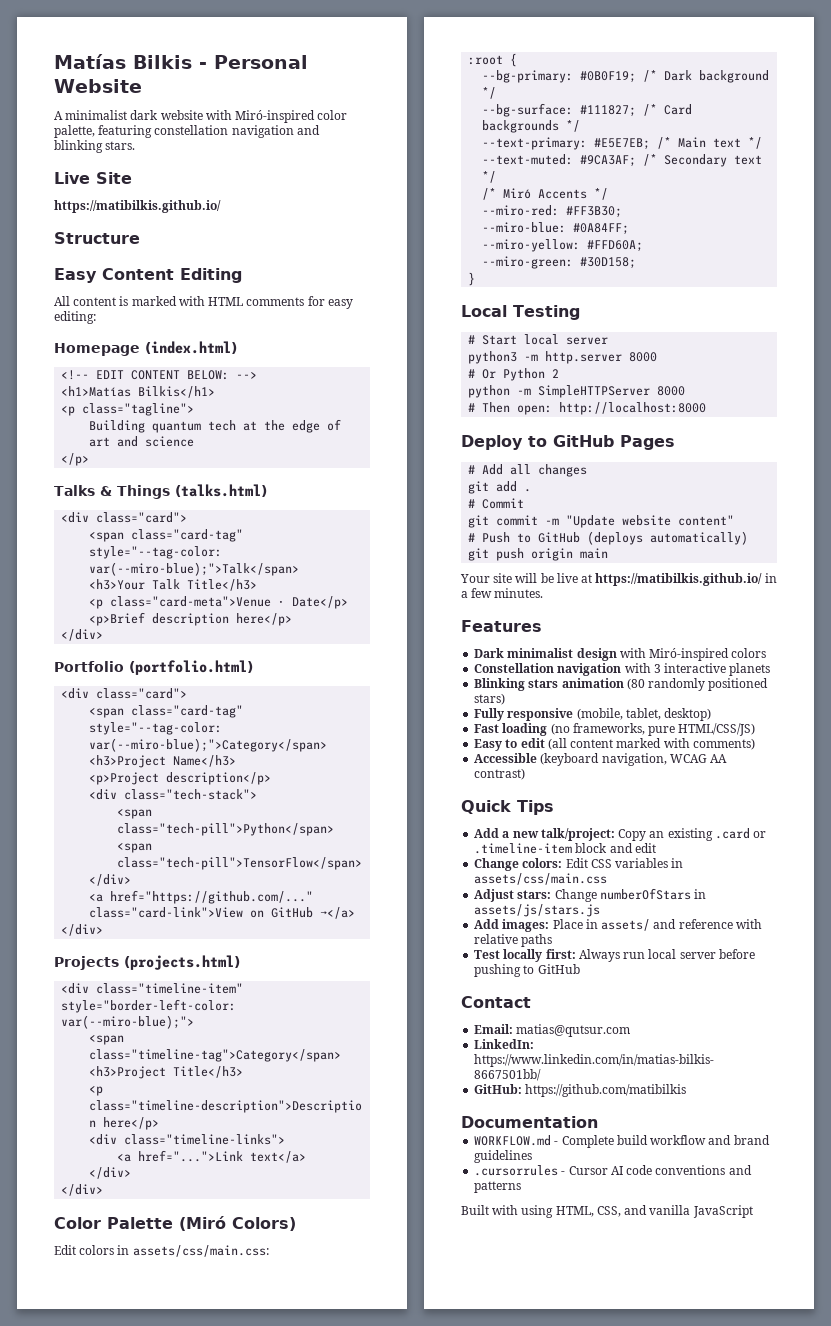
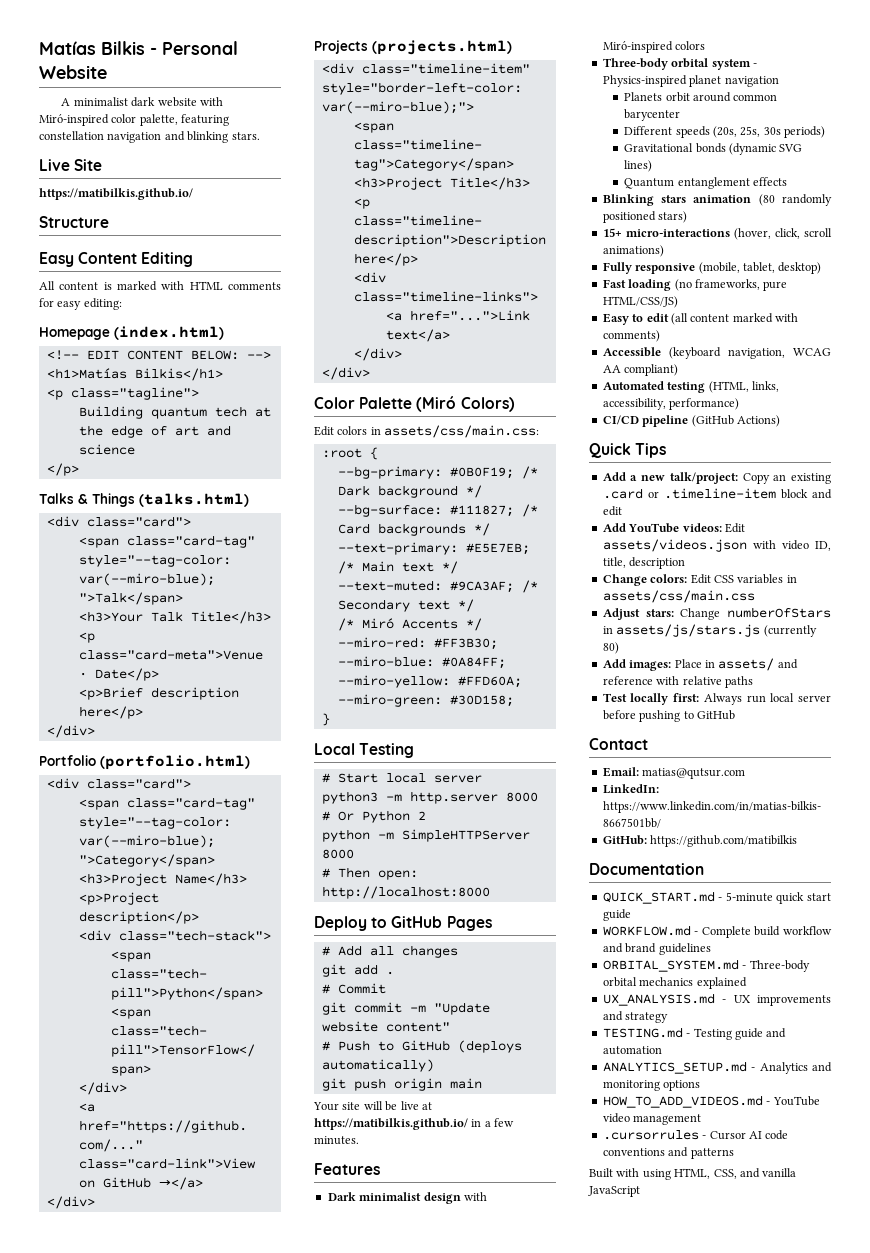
- Constellation navigation with 3 interactive planets
+ Three-body orbital system - Physics-inspired planet navigation
+ Planets orbit around common barycenter
+ Different speeds (20s, 25s, 30s periods)
+ Gravitational bonds (dynamic SVG lines)
+ Quantum entanglement effects
+ 15+ micro-interactions (hover, click, scroll animations)
- Accessible (keyboard navigation, WCAG AA contrast)
+ Accessible (keyboard navigation, WCAG AA compliant)
+ Automated testing (HTML, links, accessibility, performance)
+ CI/CD pipeline (GitHub Actions)
+ Add YouTube videos: Edit assets/videos.json with video ID, title, description
- Adjust stars: Change numberOfStars in assets/js/stars.js
+ Adjust stars: Change numberOfStars in assets/js/stars.js (currently 80)
+ QUICK_START.md - 5-minute quick start guide
+ ORBITAL_SYSTEM.md - Three-body orbital mechanics explained
+ UX_ANALYSIS.md - UX improvements and strategy
+ TESTING.md - Testing guide and automation
+ ANALYTICS_SETUP.md - Analytics and monitoring options
+ HOW_TO_ADD_VIDEOS.md - YouTube video management

